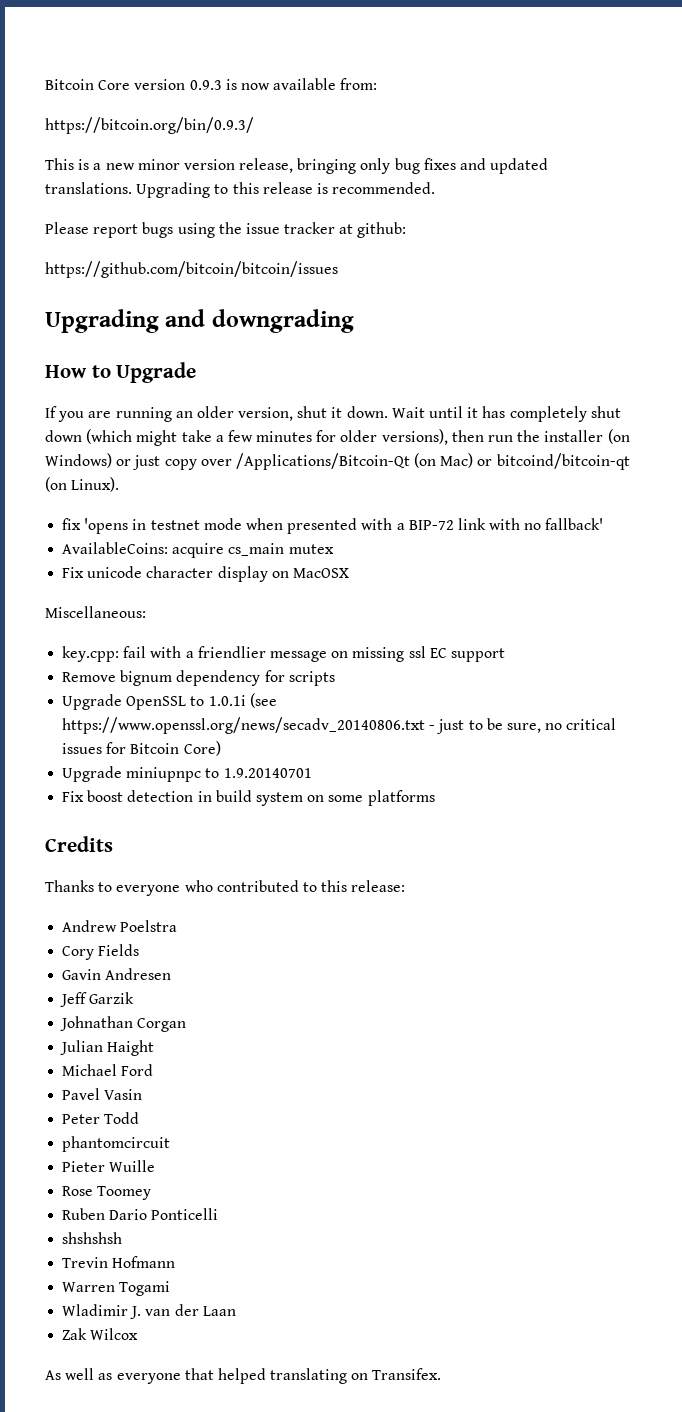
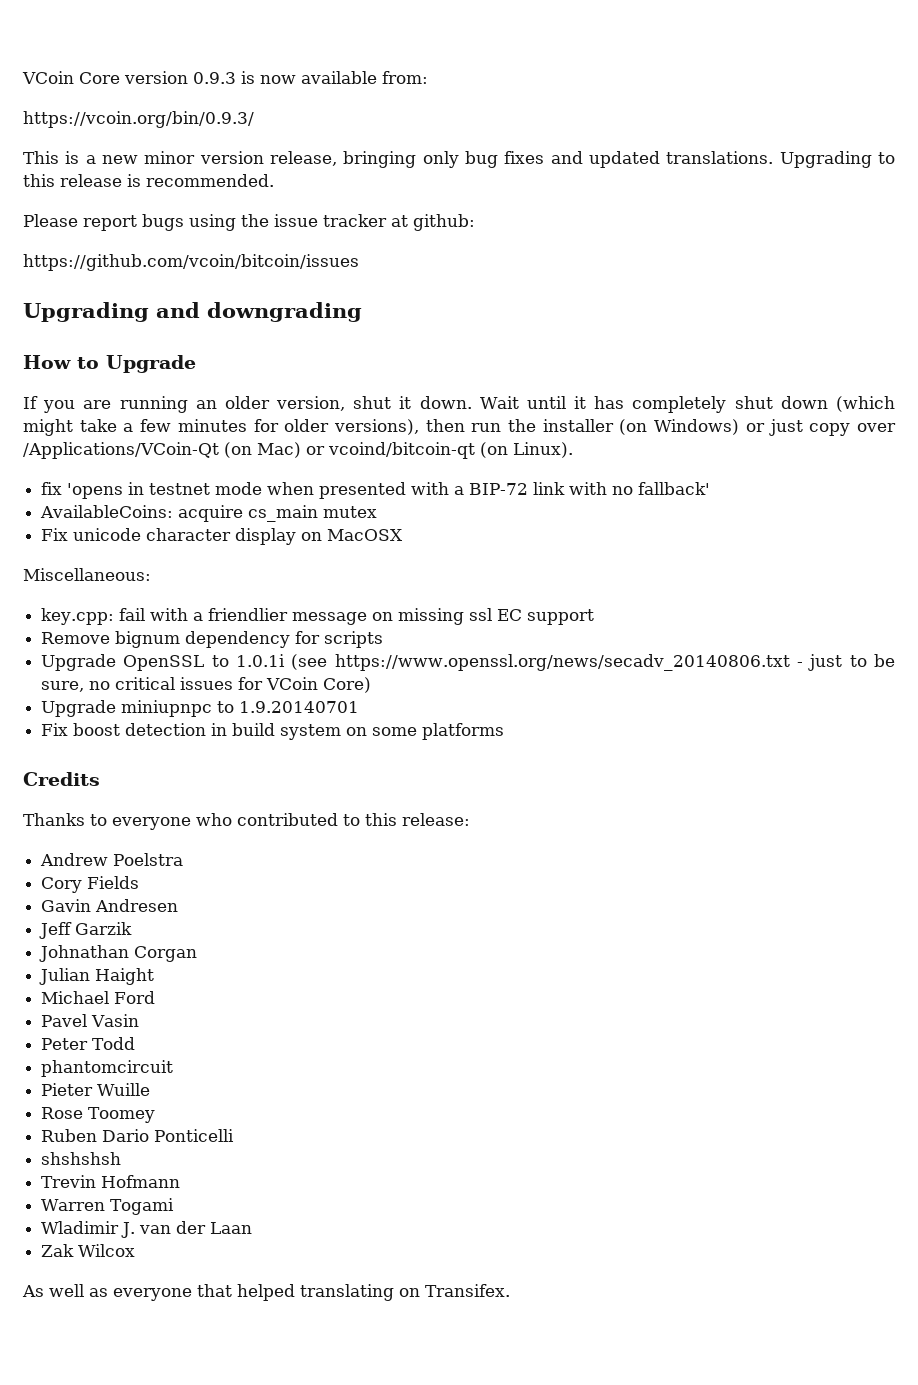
- Bitcoin Core version 0.9.3 is now available from:
+ VCoin Core version 0.9.3 is now available from:
- https://bitcoin.org/bin/0.9.3/
+ https://vcoin.org/bin/0.9.3/
- https://github.com/bitcoin/bitcoin/issues
+ https://github.com/vcoin/bitcoin/issues
- Wait until it has completely shut down (which might take a few minutes for older versions), then run the installer (on Windows) or just copy over /Applications/Bitcoin-Qt (on Mac) or bitcoind/bitcoin-qt (on Linux).
+ Wait until it has completely shut down (which might take a few minutes for older versions), then run the installer (on Windows) or just copy over /Applications/VCoin-Qt (on Mac) or vcoind/bitcoin-qt (on Linux).
- Upgrade OpenSSL to 1.0.1i (see https://www.openssl.org/news/secadv_20140806.txt - just to be sure, no critical issues for Bitcoin Core)
+ Upgrade OpenSSL to 1.0.1i (see https://www.openssl.org/news/secadv_20140806.txt - just to be sure, no critical issues for VCoin Core)

